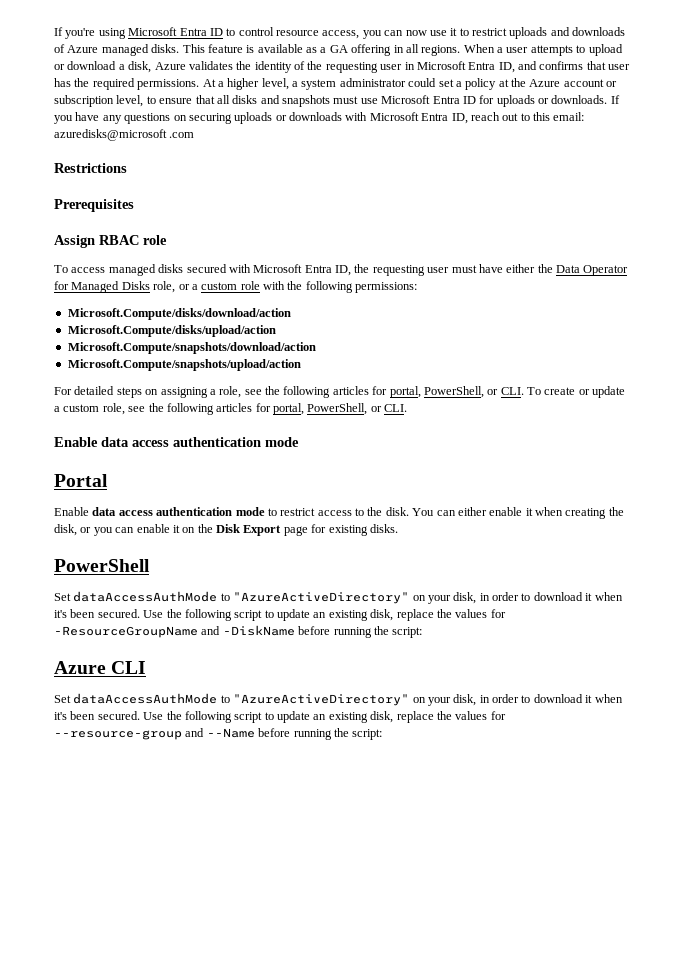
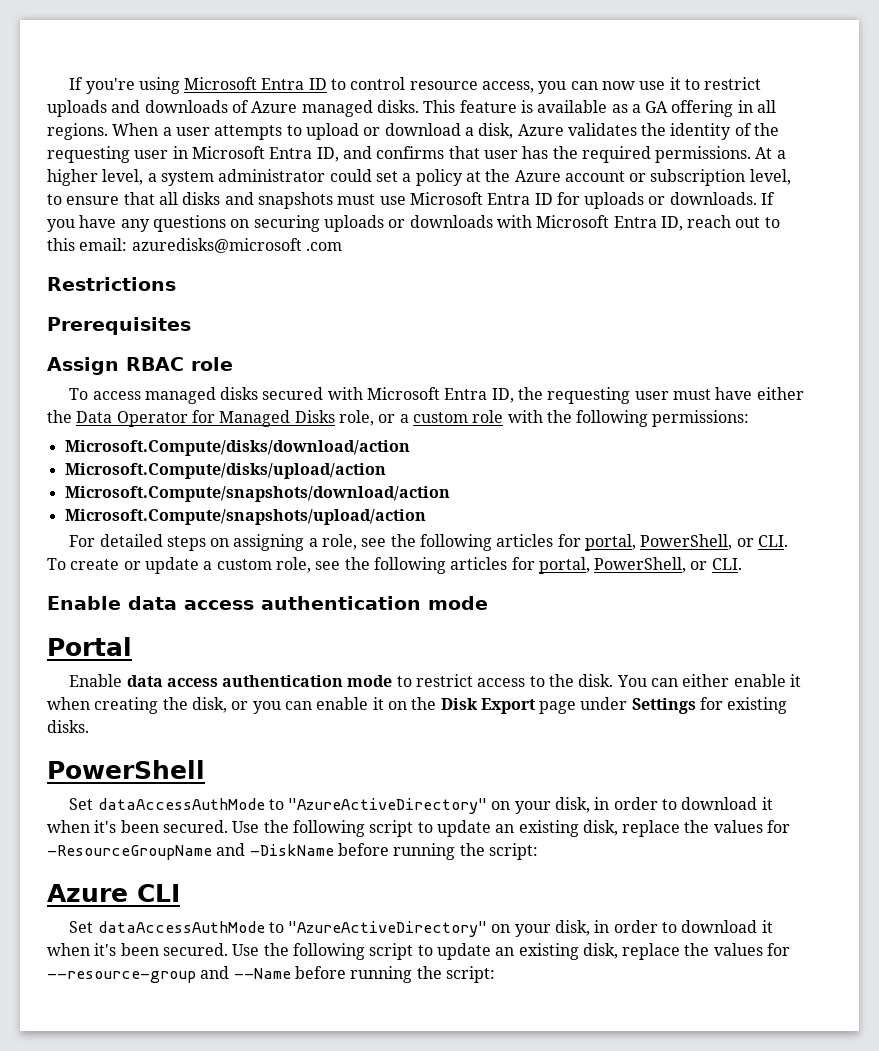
- You can either enable it when creating the disk, or you can enable it on the Disk Export page for existing disks.
+ You can either enable it when creating the disk, or you can enable it on the Disk Export page under Settings for existing disks.

